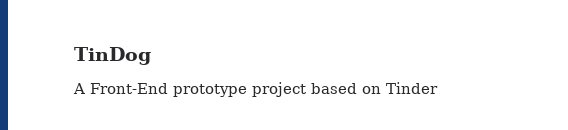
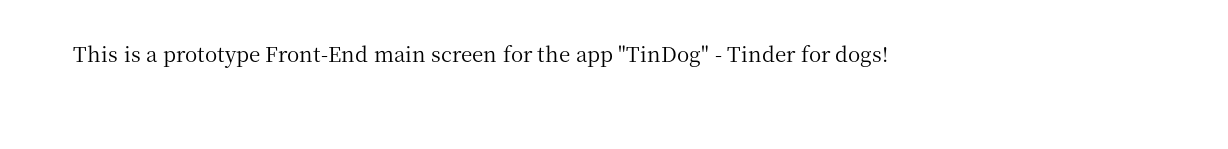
- TinDog
- A Front-End prototype project based on Tinder
+ This is a prototype Front-End main screen for the app "TinDog" - Tinder for dogs!

